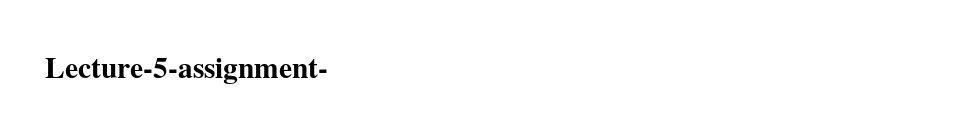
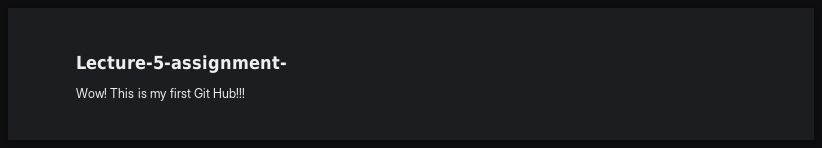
+ Wow! This is my first Git Hub!!!

